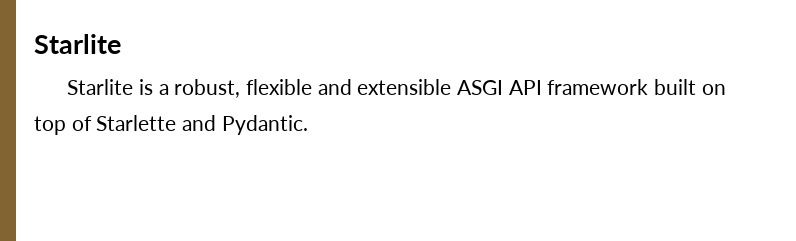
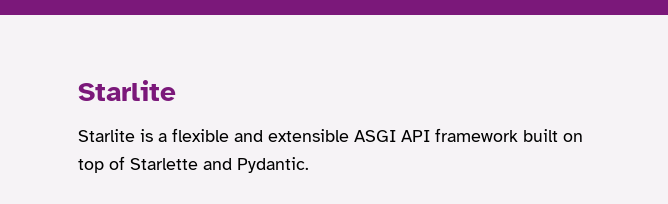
- Starlite is a robust, flexible and extensible ASGI API framework built on top of Starlette and Pydantic.
+ Starlite is a flexible and extensible ASGI API framework built on top of Starlette and Pydantic.

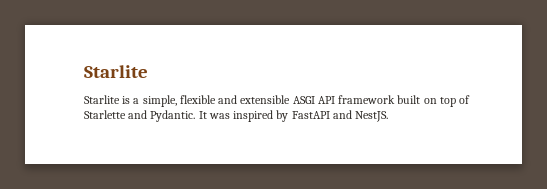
- Starlite is a flexible and extensible ASGI API framework built on top of Starlette and Pydantic.
+ Starlite is a simple, flexible and extensible ASGI API framework built on top of Starlette and Pydantic.
+ It was inspired by FastAPI and NestJS.

